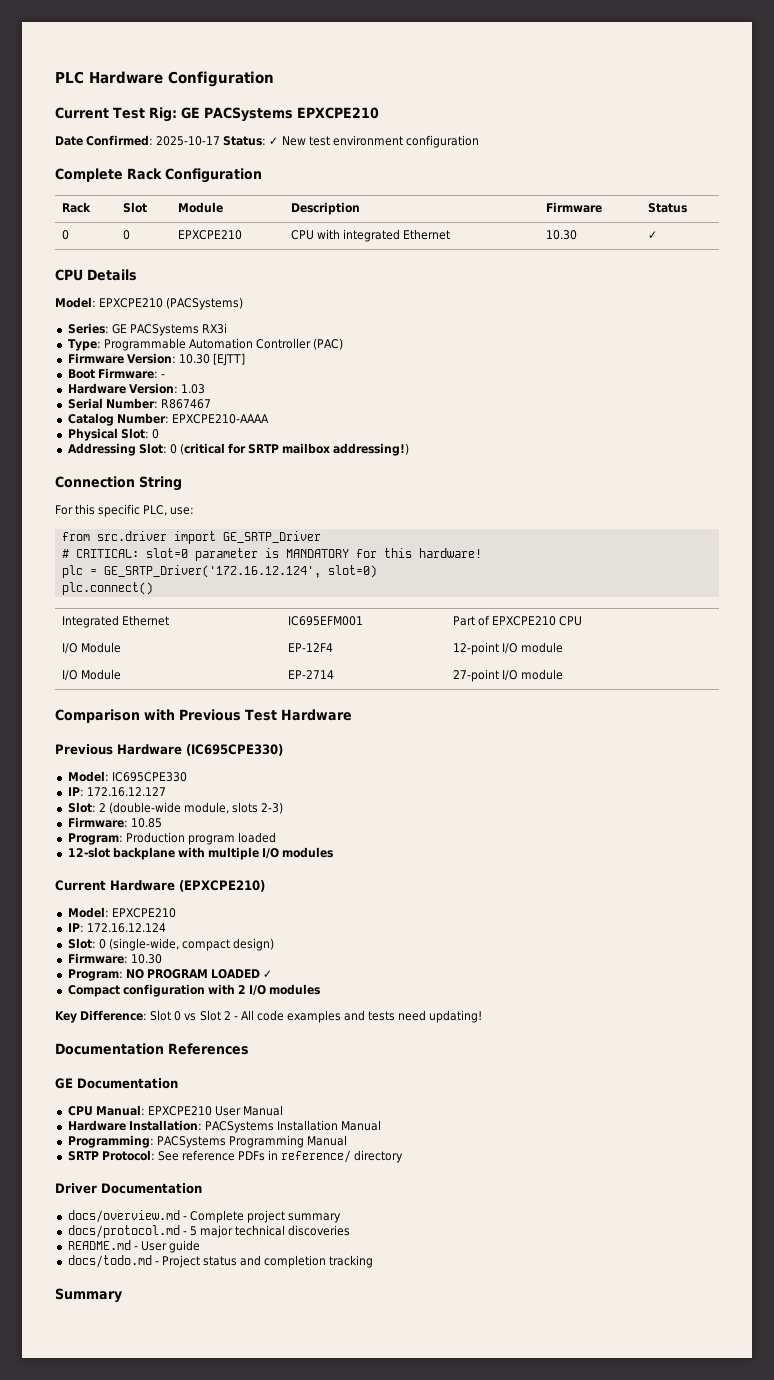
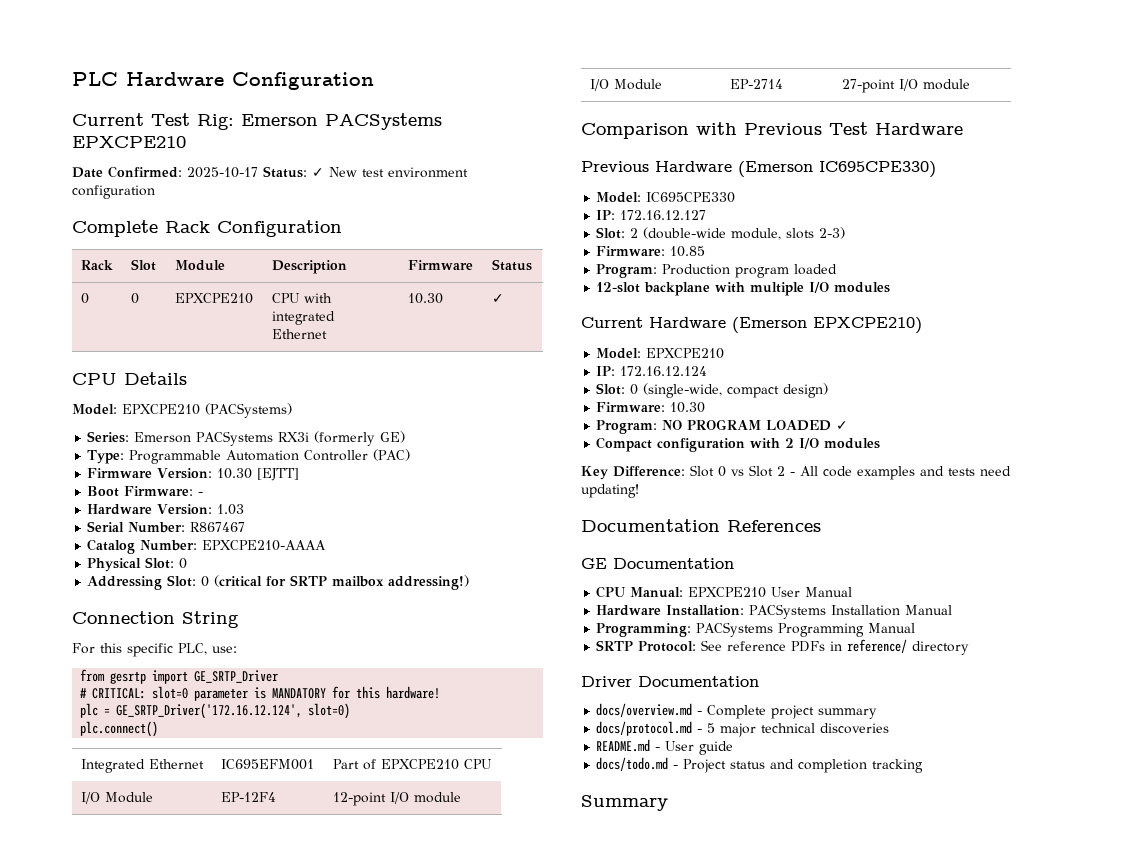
- Current Test Rig: GE PACSystems EPXCPE210
+ Current Test Rig: Emerson PACSystems EPXCPE210
- Series: GE PACSystems RX3i
+ Series: Emerson PACSystems RX3i (formerly GE)
- from src.driver import GE_SRTP_Driver
+ from gesrtp import GE_SRTP_Driver
- Previous Hardware (IC695CPE330)
+ Previous Hardware (Emerson IC695CPE330)
- Current Hardware (EPXCPE210)
+ Current Hardware (Emerson EPXCPE210)

